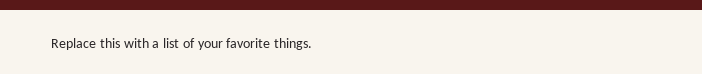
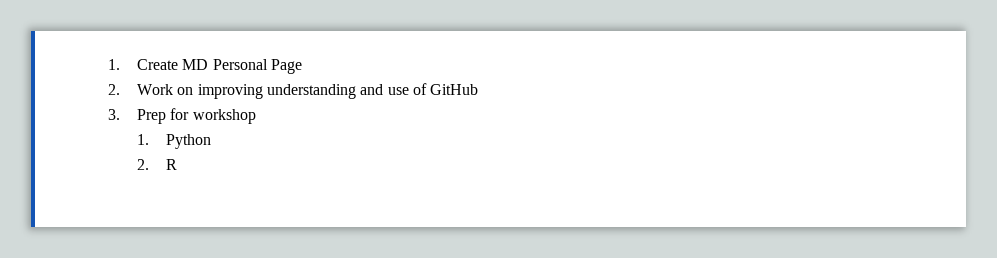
- Replace this with a list of your favorite things.
+ 1. Create MD Personal Page
+ 2. Work on improving understanding and use of GitHub
+ 3. Prep for workshop
+ 1. Python
+ 2. R

